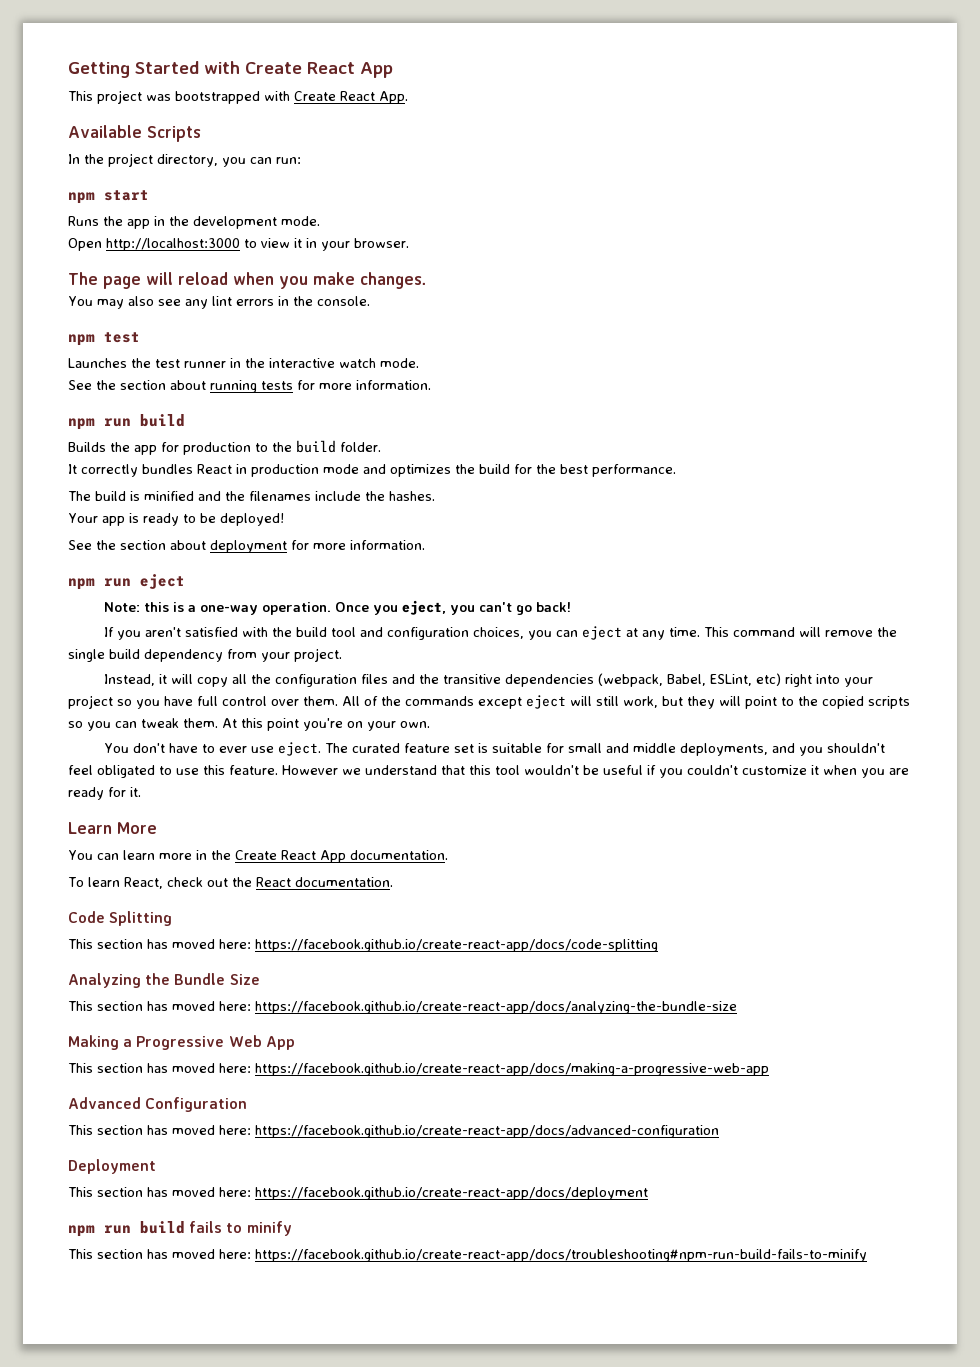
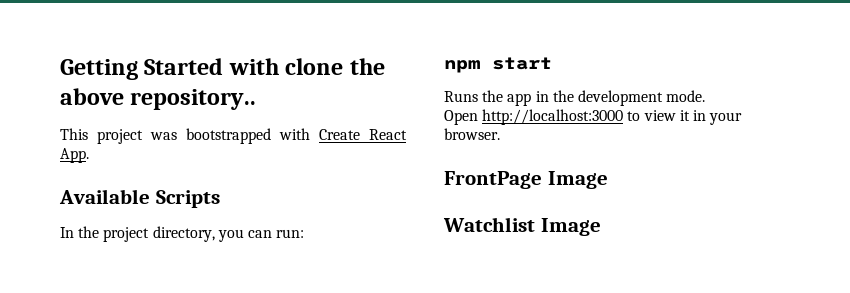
- Getting Started with Create React App
+ Getting Started with clone the above repository..
- The page will reload when you make changes.
- You may also see any lint errors in the console.
- npm test
- Launches the test runner in the interactive watch mode.
- See the section about running tests for more information.
- npm run build
- Builds the app for production to the build folder.
- It correctly bundles React in production mode and optimizes the build for the best performance.
- The build is minified and the filenames include the hashes.
- Your app is ready to be deployed!
- See the section about deployment for more information.
- npm run eject
- Note: this is a one-way operation. Once you eject, you can't go back!
- If you aren't satisfied with the build tool and configuration choices, you can eject at any time. This command will remove the single build dependency from your project.
- Instead, it will copy all the configuration files and the transitive dependencies (webpack, Babel, ESLint, etc) right into your project so you have full control over them. All of the commands except eject will still work, but they will point to the copied scripts so you can tweak them. At this point you're on your own.
- You don't have to ever use eject. The curated feature set is suitable for small and middle deployments, and you shouldn't feel obligated to use this feature. However we understand that this tool wouldn't be useful if you couldn't customize it when you are ready for it.
- Learn More
- You can learn more in the Create React App documentation.
- To learn React, check out the React documentation.
- Code Splitting
- This section has moved here: https://facebook.github.io/create-react-app/docs/code-splitting
- Analyzing the Bundle Size
- This section has moved here: https://facebook.github.io/create-react-app/docs/analyzing-the-bundle-size
- Making a Progressive Web App
- This section has moved here: https://facebook.github.io/create-react-app/docs/making-a-progressive-web-app
- Advanced Configuration
- This section has moved here: https://facebook.github.io/create-react-app/docs/advanced-configuration
- Deployment
- This section has moved here: https://facebook.github.io/create-react-app/docs/deployment
- npm run build fails to minify
- This section has moved here: https://facebook.github.io/create-react-app/docs/troubleshooting#npm-run-build-fails-to-minify
+ FrontPage Image
+ Watchlist Image

